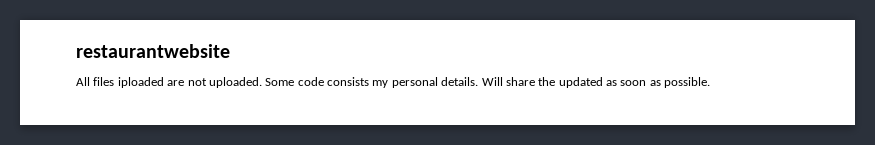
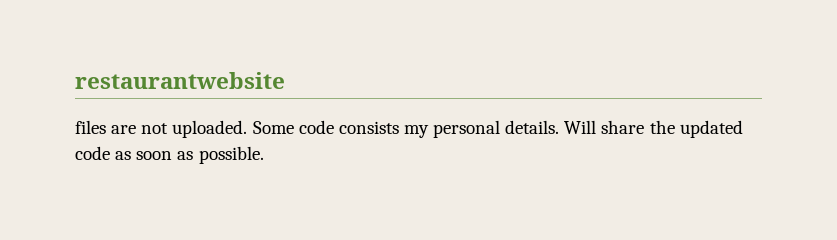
- All files iploaded are not uploaded.
+ files are not uploaded.
- Will share the updated as soon as possible.
+ Will share the updated code as soon as possible.

